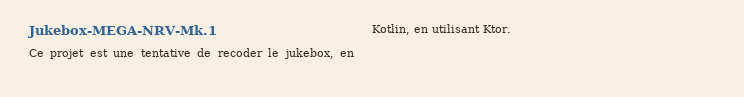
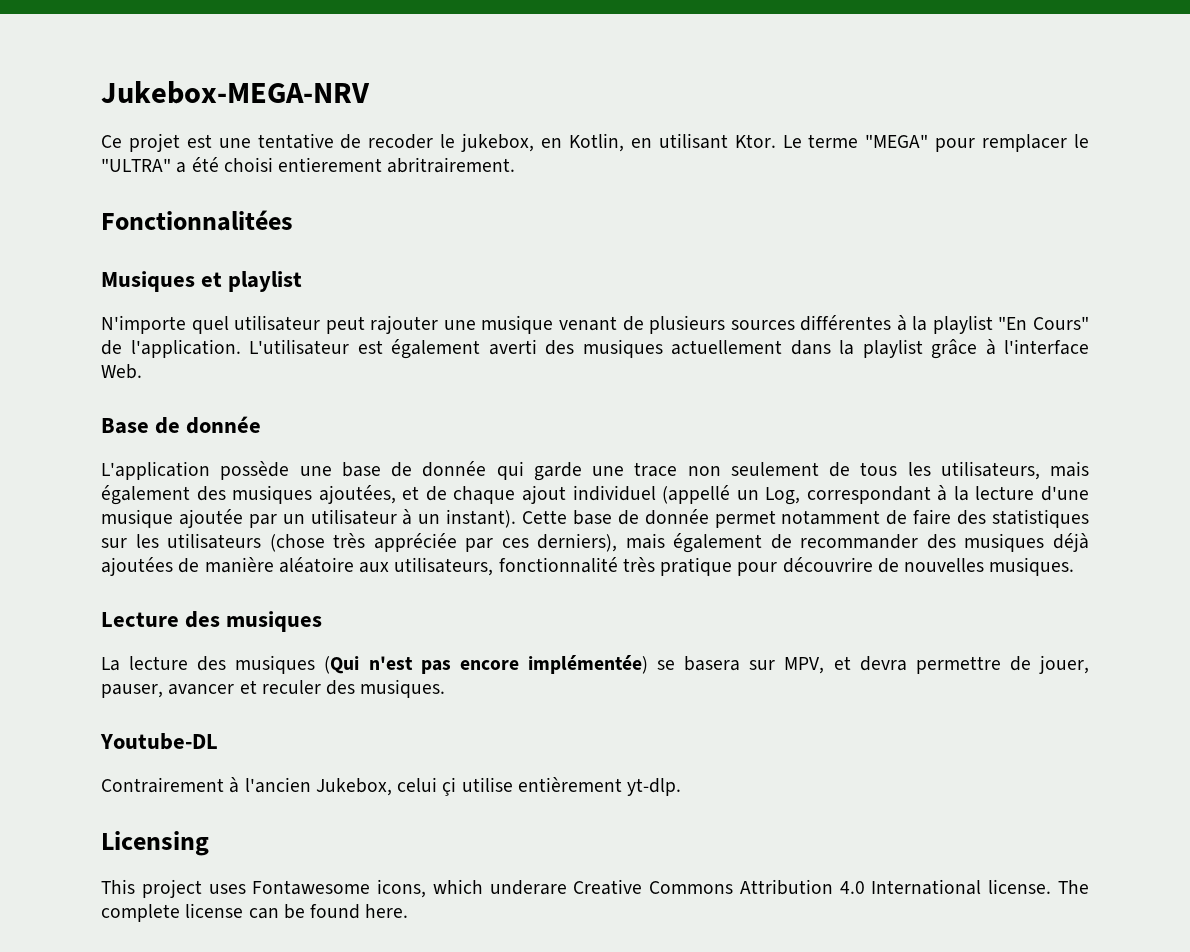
- Jukebox-MEGA-NRV-Mk.1
+ Jukebox-MEGA-NRV
+ Le terme "MEGA" pour remplacer le "ULTRA" a été choisi entierement abritrairement.
+ Fonctionnalitées
+ Musiques et playlist
+ N'importe quel utilisateur peut rajouter une musique venant de plusieurs sources différentes à la playlist "En Cours" de l'application. L'utilisateur est également averti des musiques actuellement dans la playlist grâce à l'interface Web.
+ Base de donnée
+ L'application possède une base de donnée qui garde une trace non seulement de tous les utilisateurs, mais également des musiques ajoutées, et de chaque ajout individuel (appellé un Log, correspondant à la lecture d'une musique ajoutée par un utilisateur à un instant). Cette base de donnée permet notamment de faire des statistiques sur les utilisateurs (chose très appréciée par ces derniers), mais également de recommander des musiques déjà ajoutées de manière aléatoire aux utilisateurs, fonctionnalité très pratique pour découvrire de nouvelles musiques.
+ Lecture des musiques
+ La lecture des musiques (Qui n'est pas encore implémentée) se basera sur MPV, et devra permettre de jouer, pauser, avancer et reculer des musiques.
+ Youtube-DL
+ Contrairement à l'ancien Jukebox, celui çi utilise entièrement yt-dlp.
+ Licensing
+ This project uses Fontawesome icons, which underare Creative Commons Attribution 4.0 International license. The complete license can be found here.

